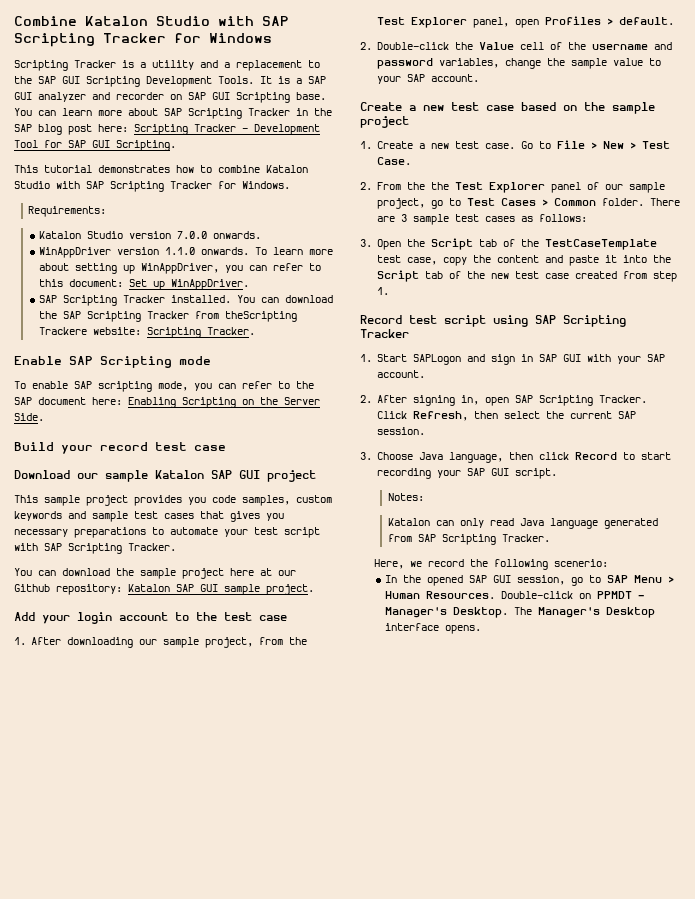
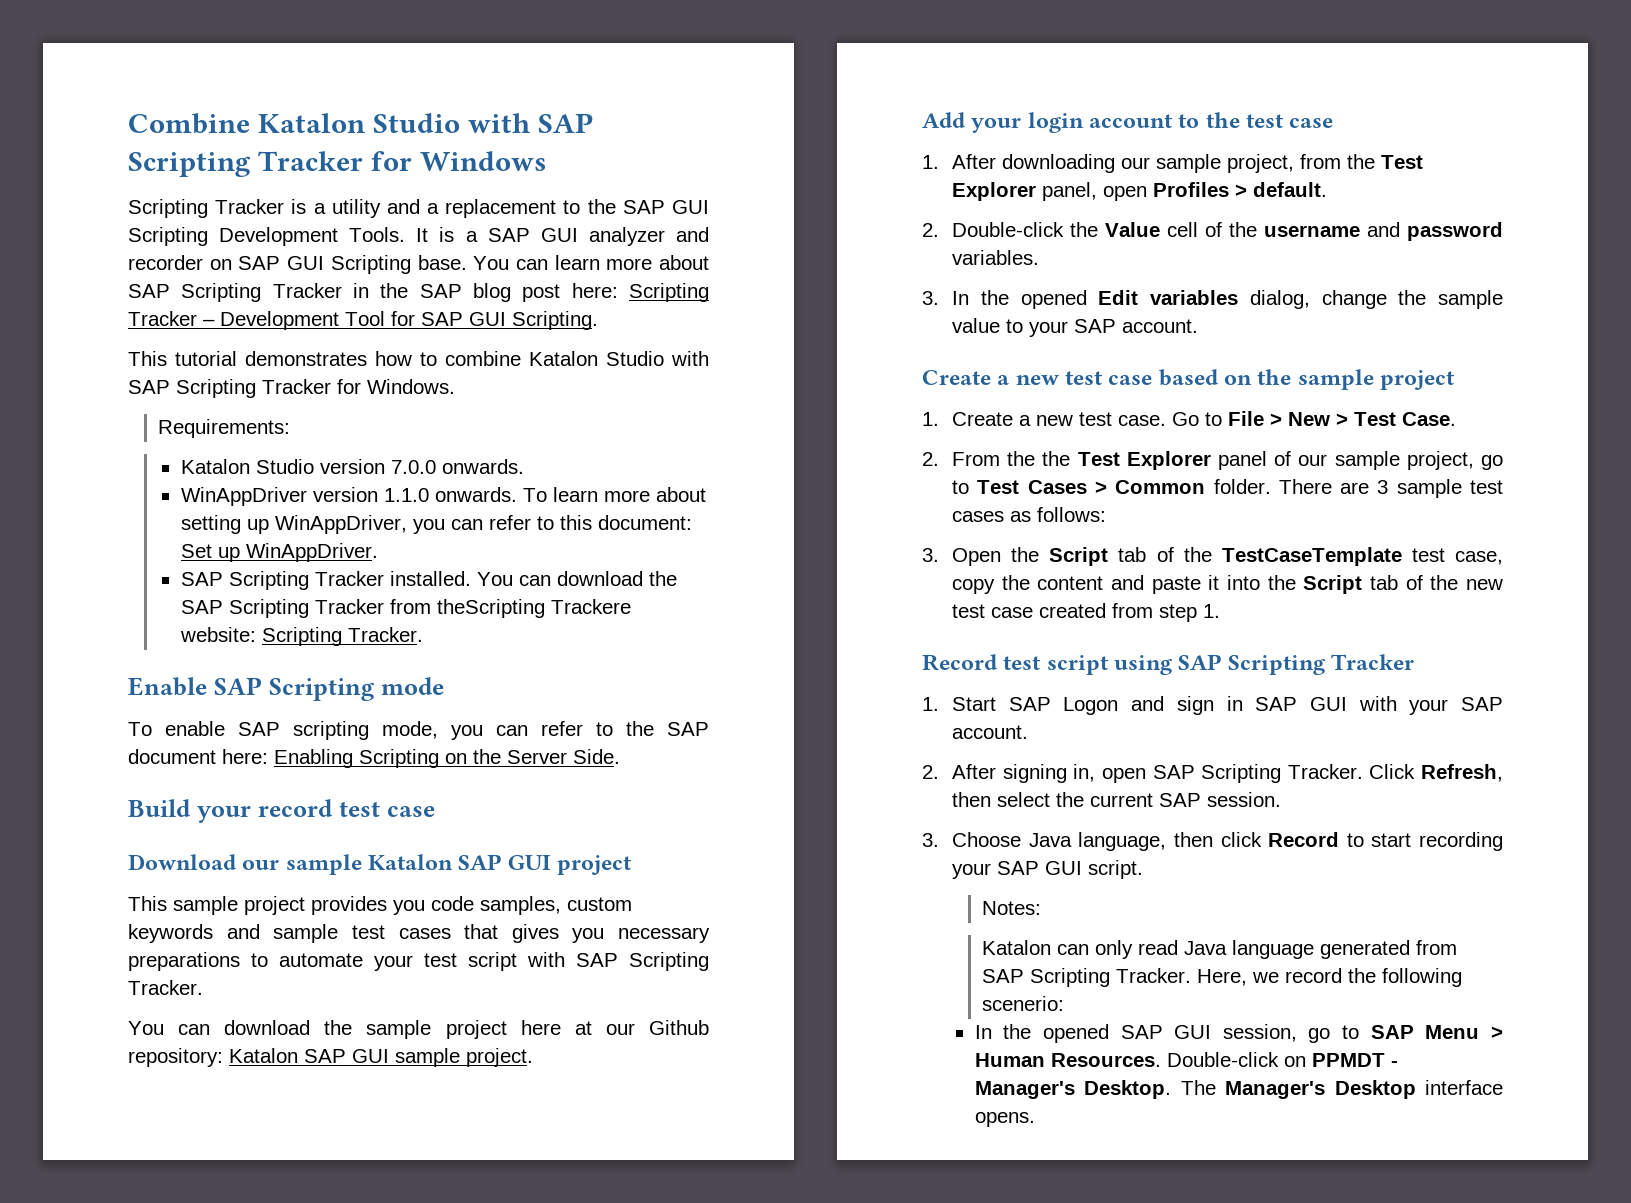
- 2. Double-click the Value cell of the username and password variables, change the sample value to your SAP account.
+ 2. Double-click the Value cell of the username and password variables.
+ 3. In the opened Edit variables dialog, change the sample value to your SAP account.
- 1. Start SAPLogon and sign in SAP GUI with your SAP account.
+ 1. Start SAP Logon and sign in SAP GUI with your SAP account.
- Katalon can only read Java language generated from SAP Scripting Tracker.
- Here, we record the following scenerio:
+ Katalon can only read Java language generated from SAP Scripting Tracker. Here, we record the following scenerio:

